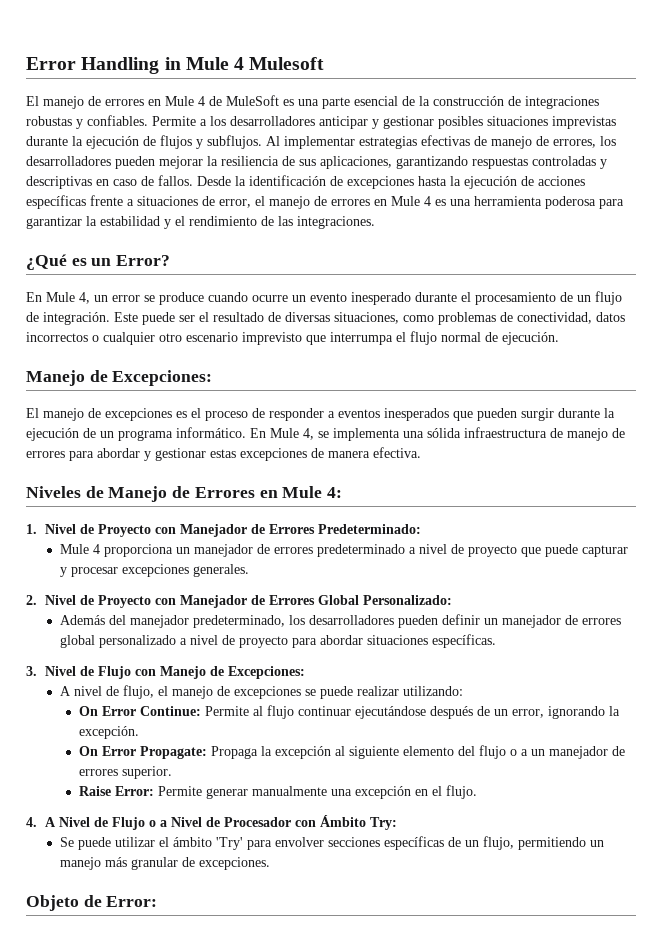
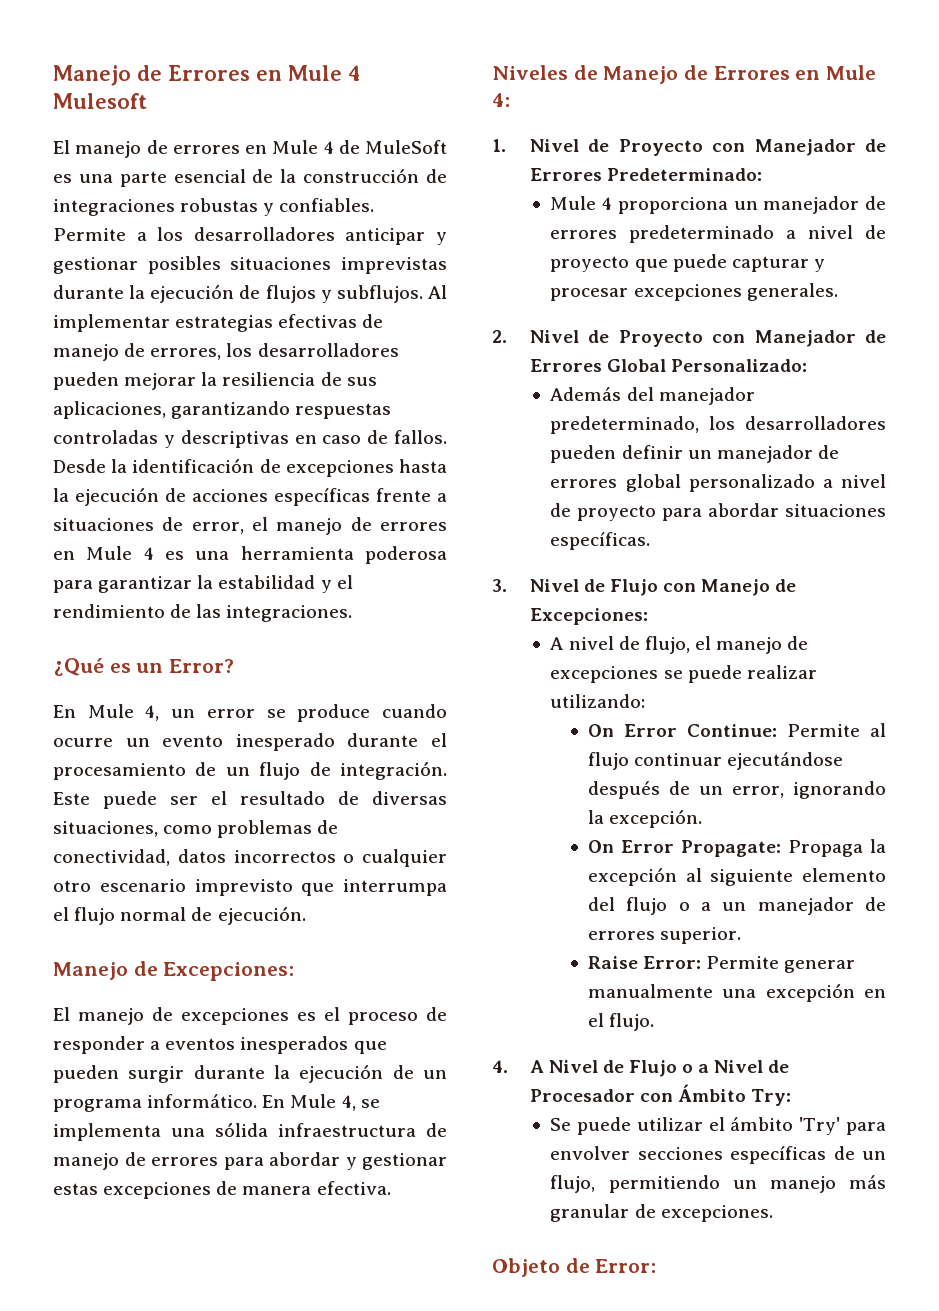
- Error Handling in Mule 4 Mulesoft
+ Manejo de Errores en Mule 4 Mulesoft

